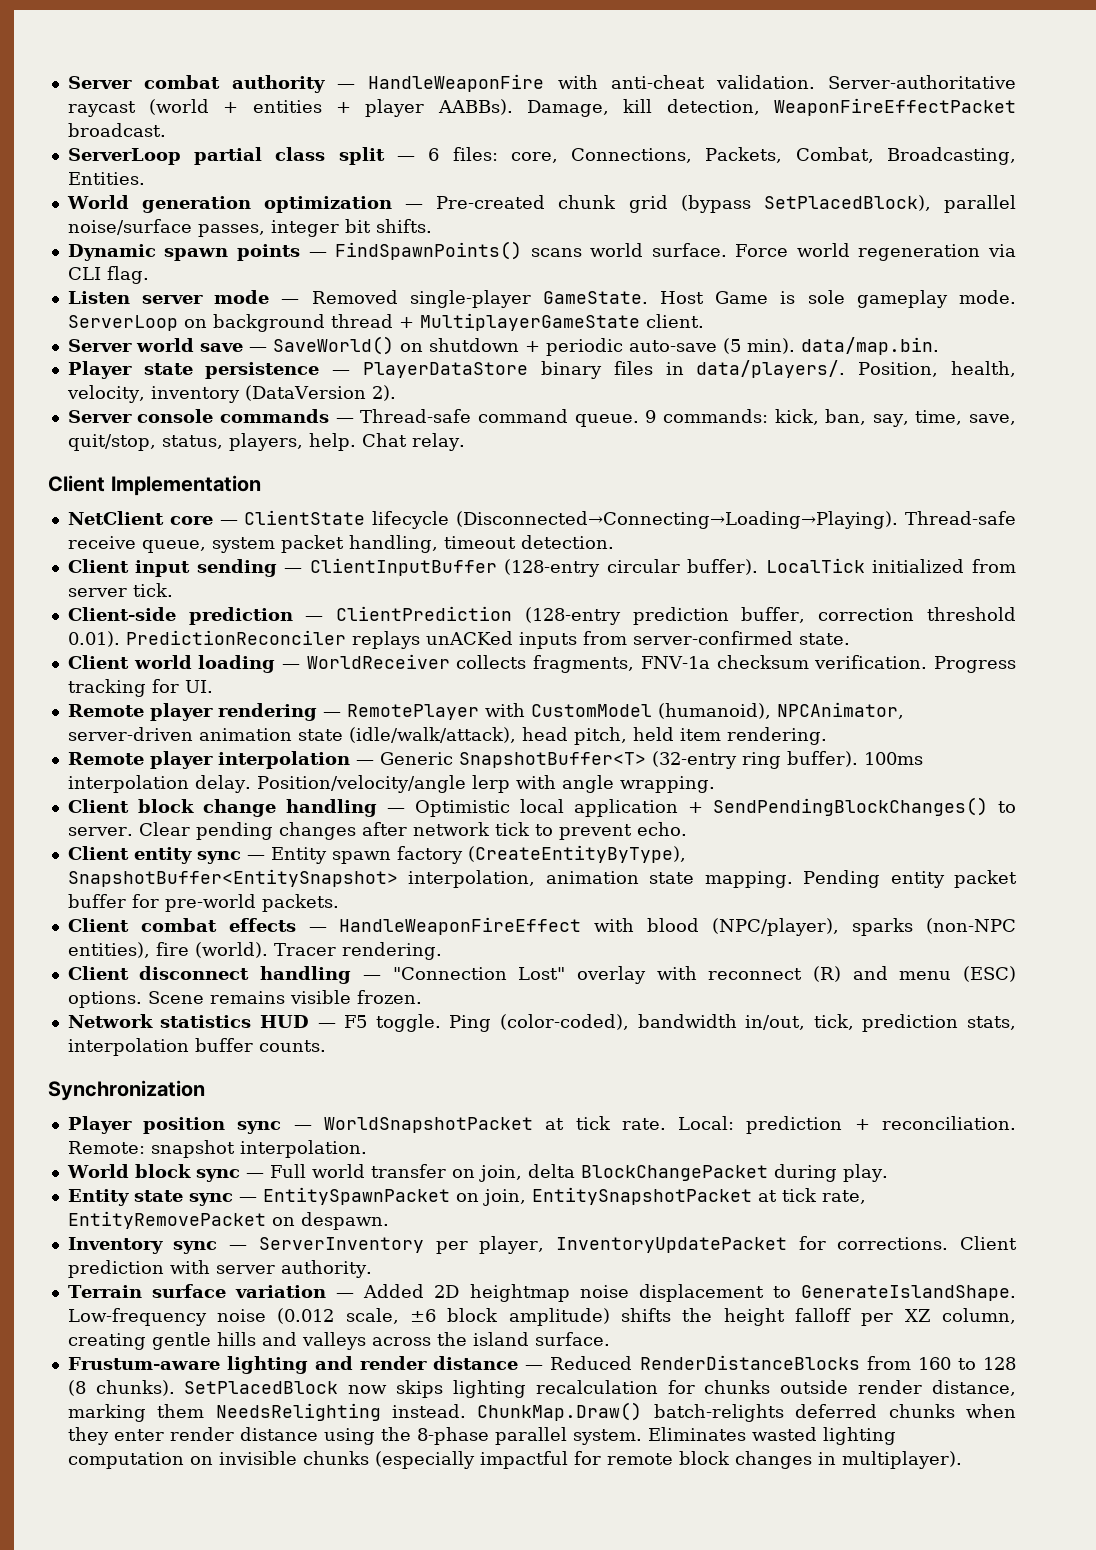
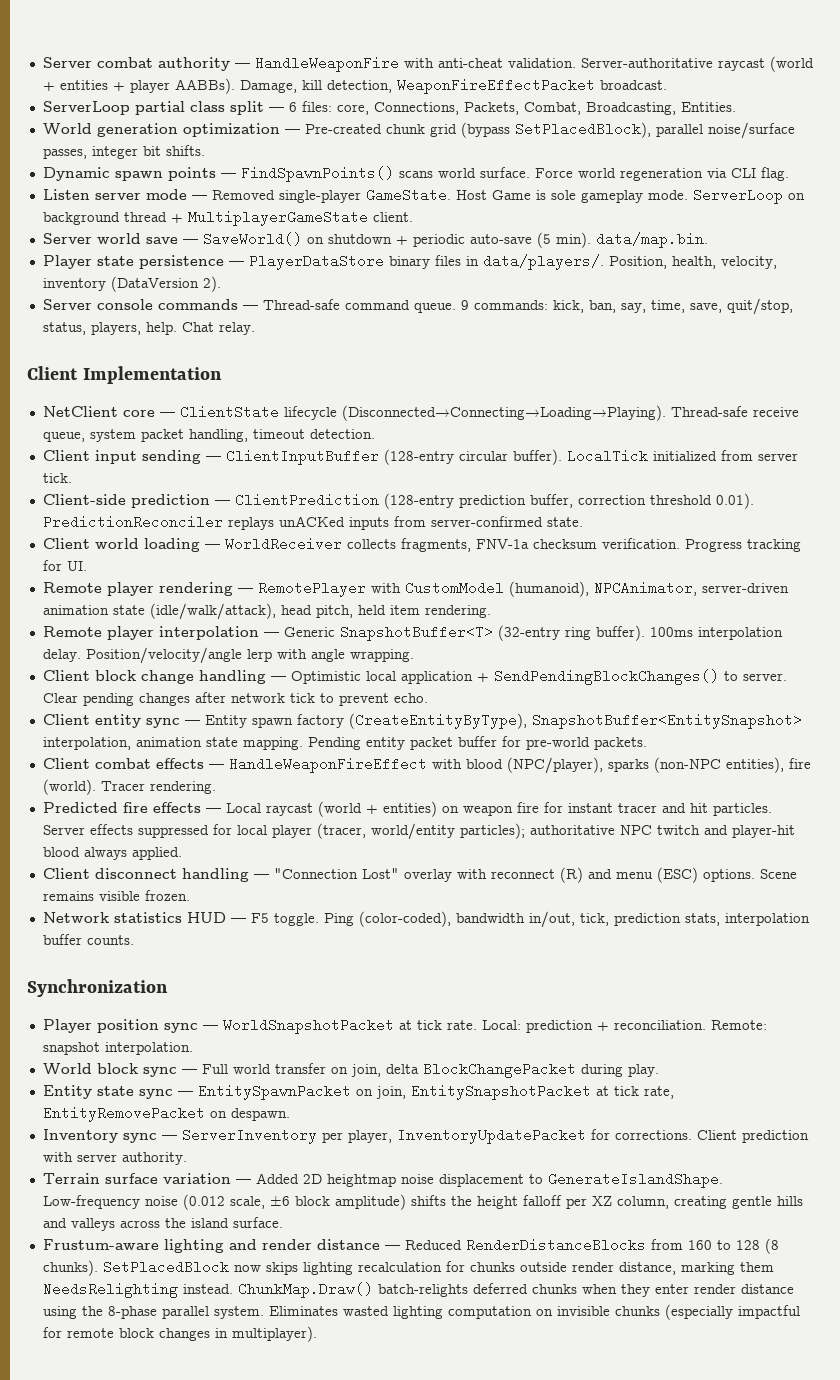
+ Predicted fire effects — Local raycast (world + entities) on weapon fire for instant tracer and hit particles. Server effects suppressed for local player (tracer, world/entity particles); authoritative NPC twitch and player-hit blood always applied.

